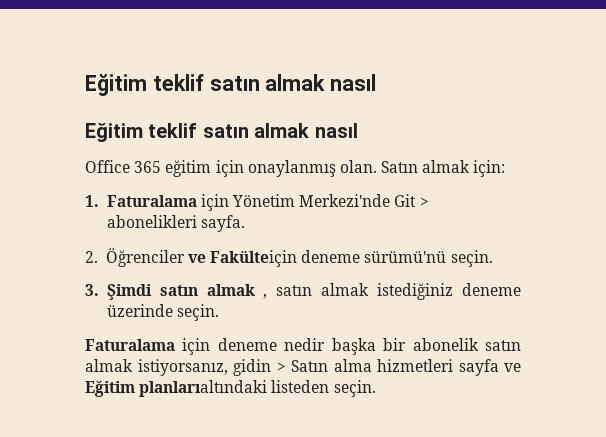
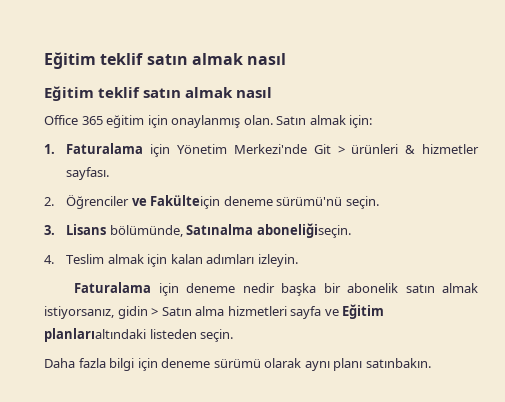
- 1. Faturalama için Yönetim Merkezi'nde Git > abonelikleri sayfa.
+ 1. Faturalama için Yönetim Merkezi'nde Git > ürünleri & hizmetler sayfası.
- 3. Şimdi satın almak , satın almak istediğiniz deneme üzerinde seçin.
+ 3. Lisans bölümünde, Satınalma aboneliğiseçin.
+ 4. Teslim almak için kalan adımları izleyin.
+ Daha fazla bilgi için deneme sürümü olarak aynı planı satınbakın.

